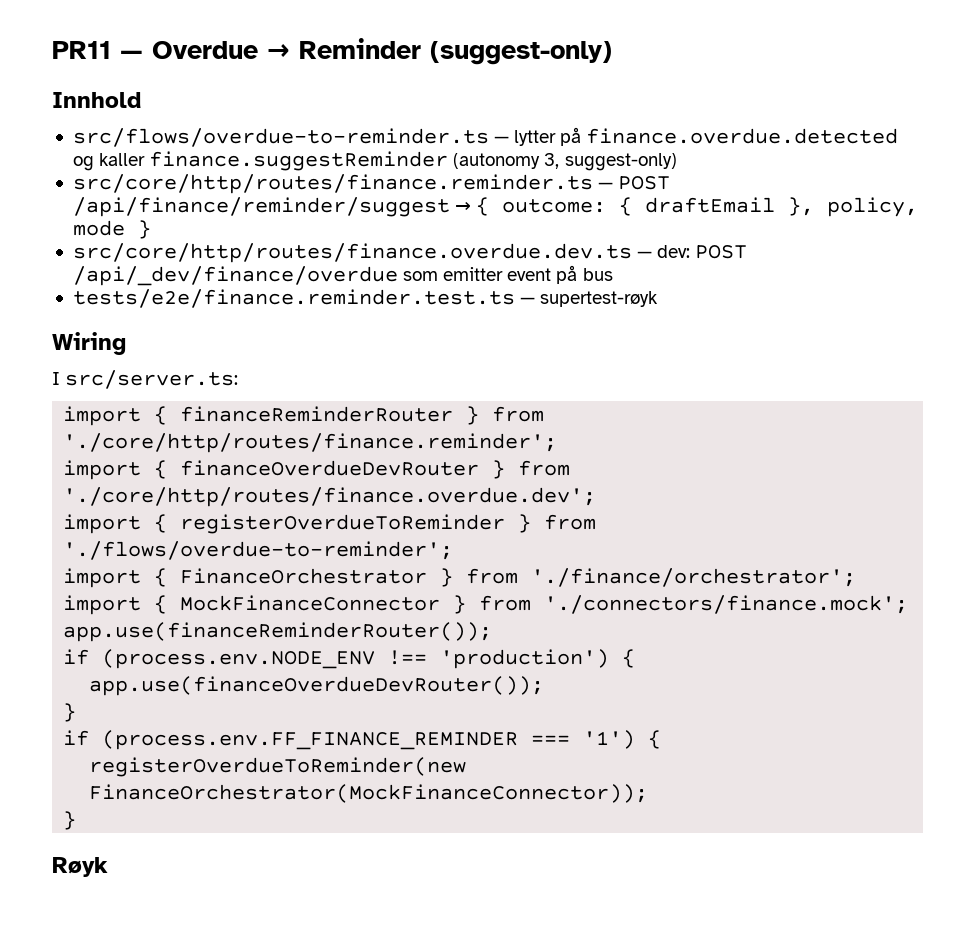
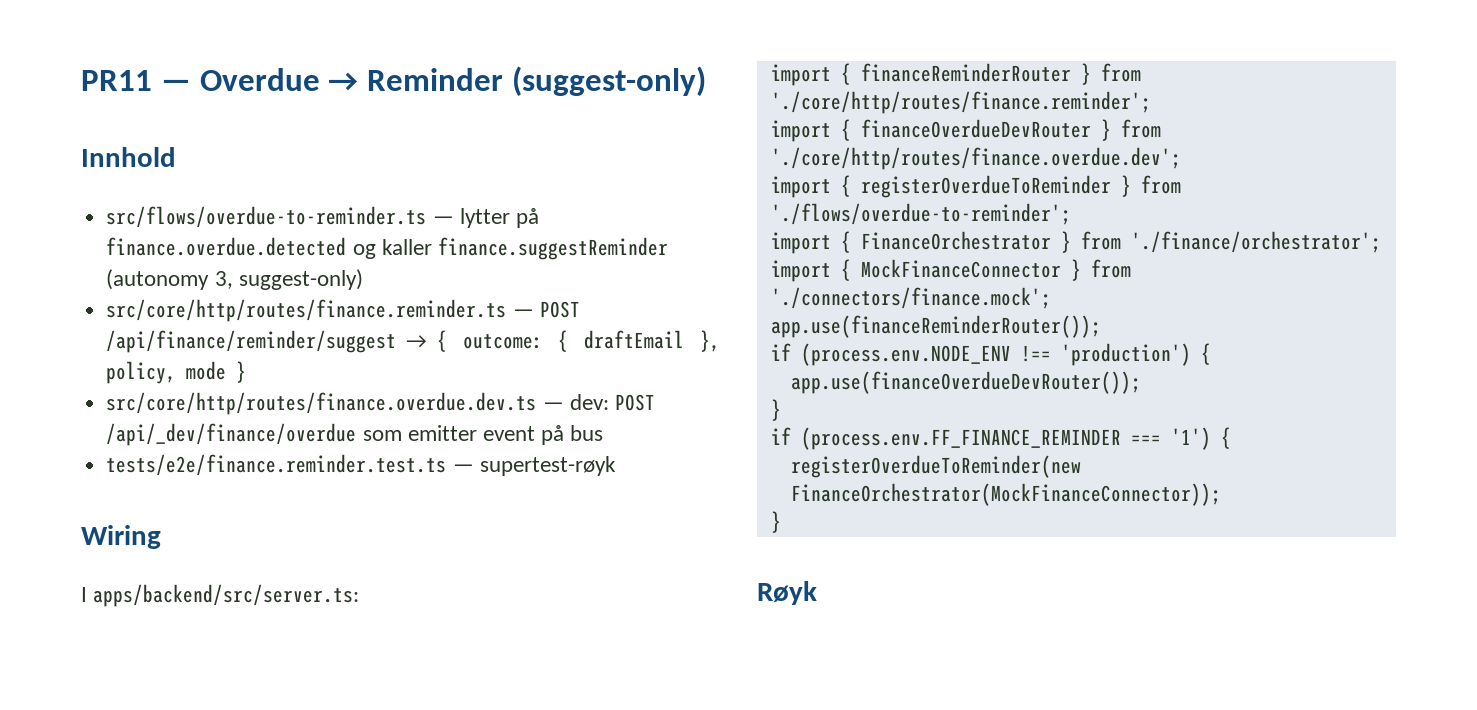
- I src/server.ts:
+ I apps/backend/src/server.ts:

